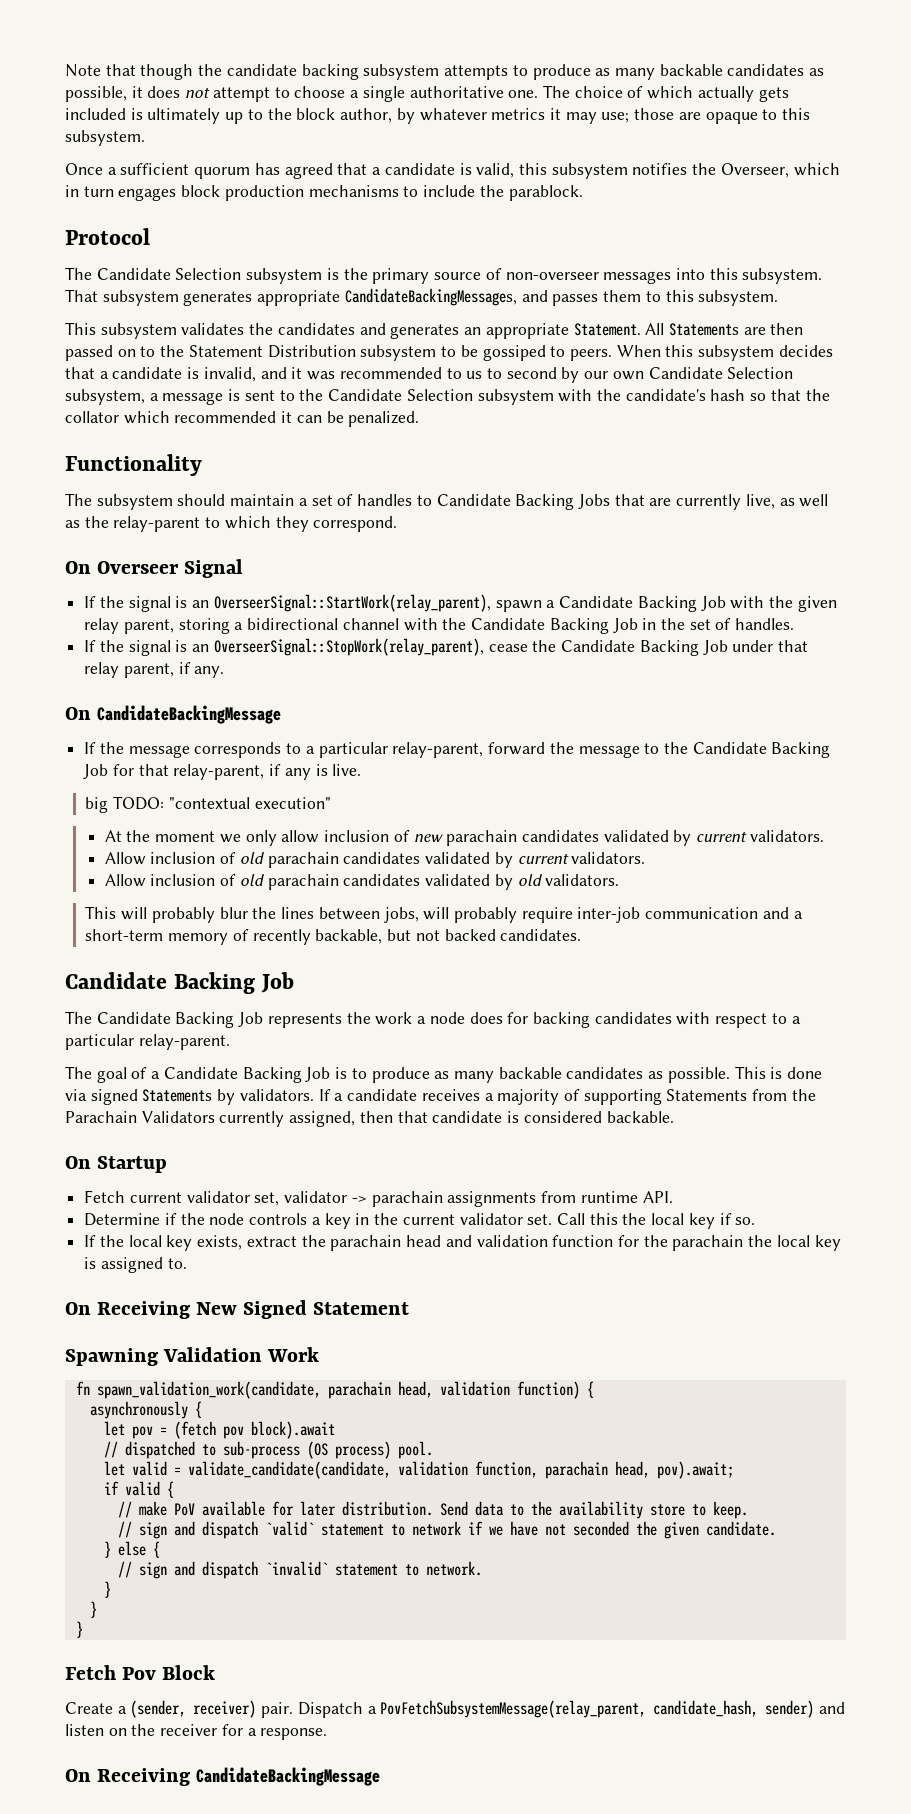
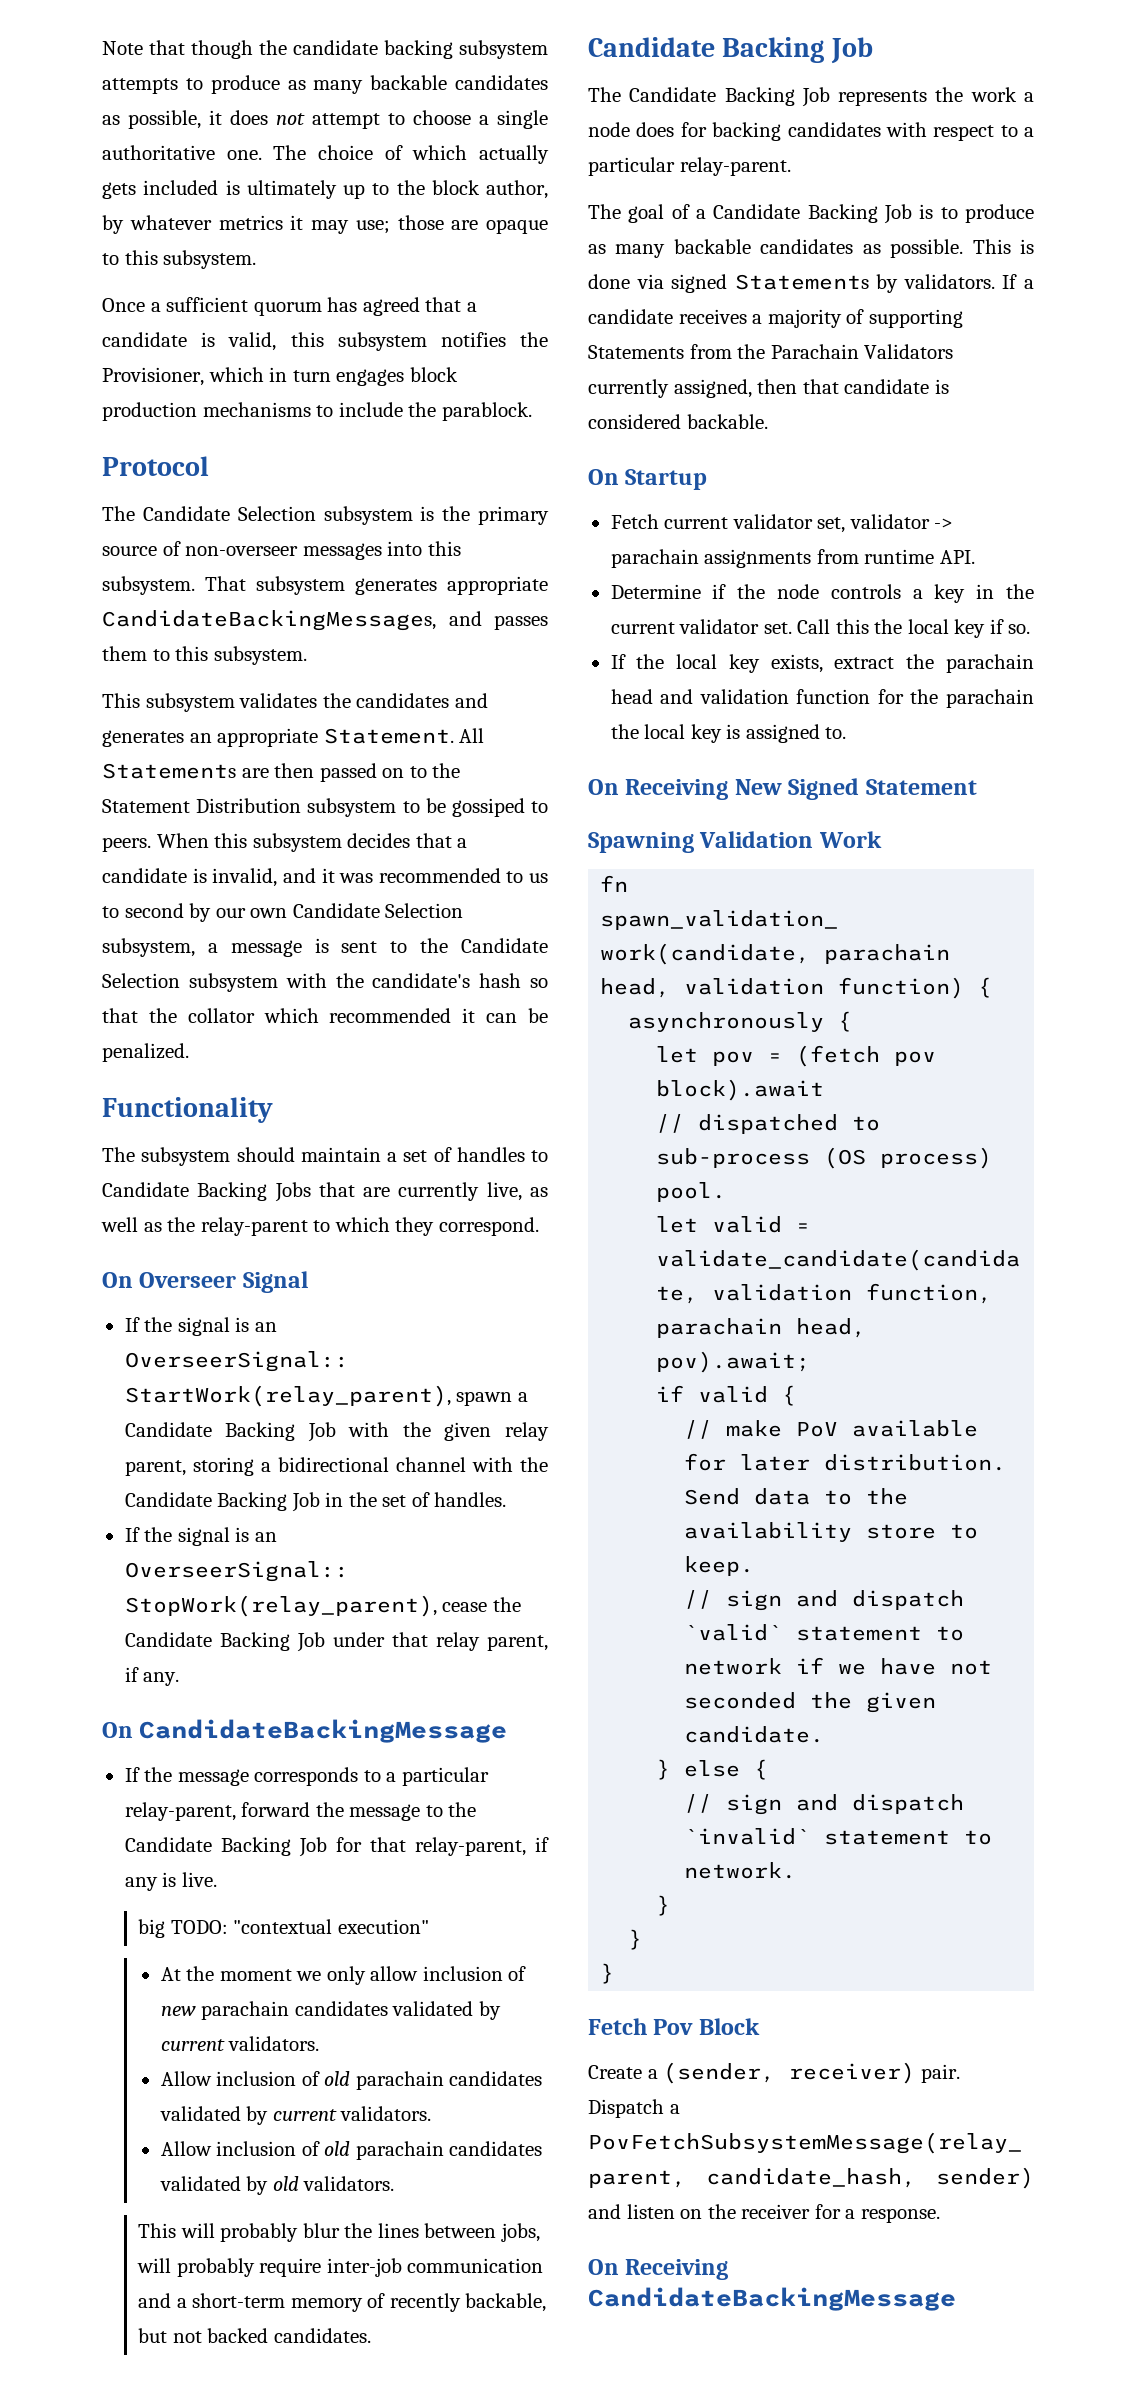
- Once a sufficient quorum has agreed that a candidate is valid, this subsystem notifies the Overseer, which in turn engages block production mechanisms to include the parablock.
+ Once a sufficient quorum has agreed that a candidate is valid, this subsystem notifies the Provisioner, which in turn engages block production mechanisms to include the parablock.

